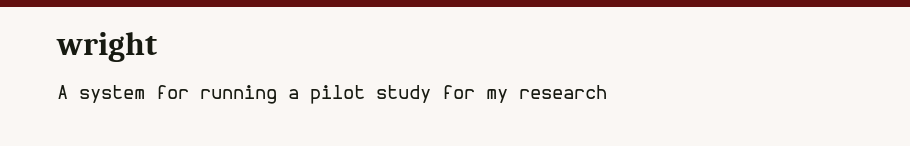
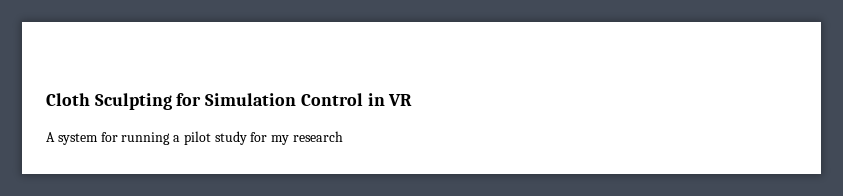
- wright
+ Cloth Sculpting for Simulation Control in VR

